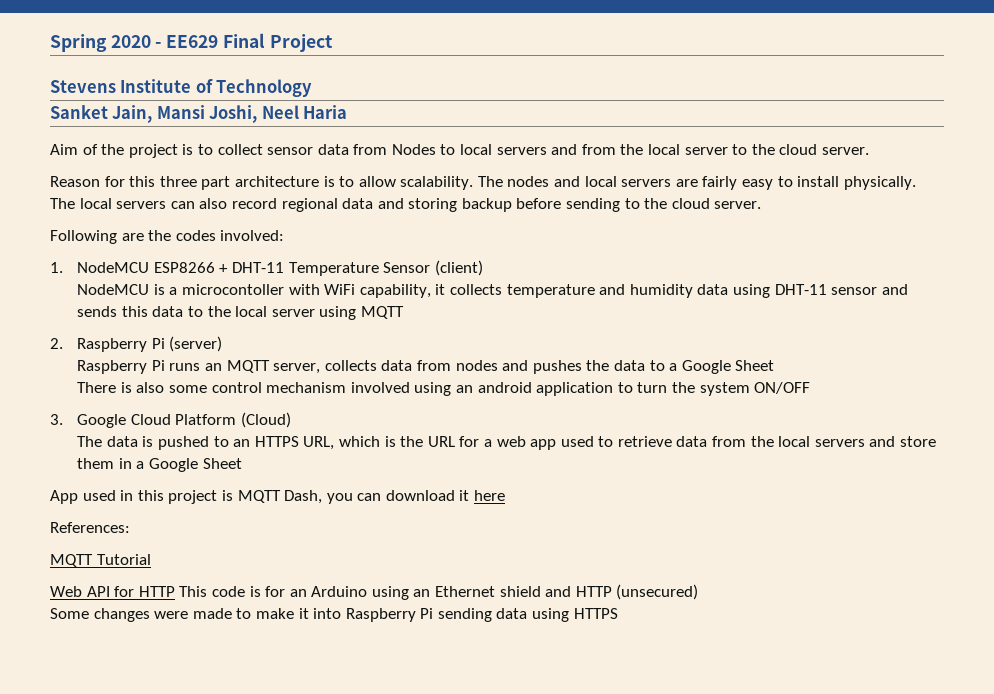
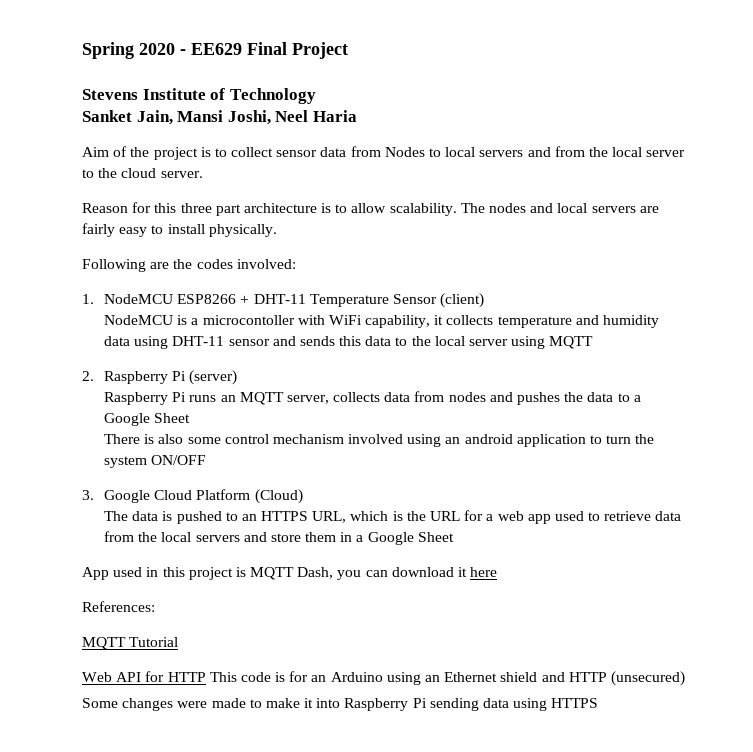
- The local servers can also record regional data and storing backup before sending to the cloud server.

